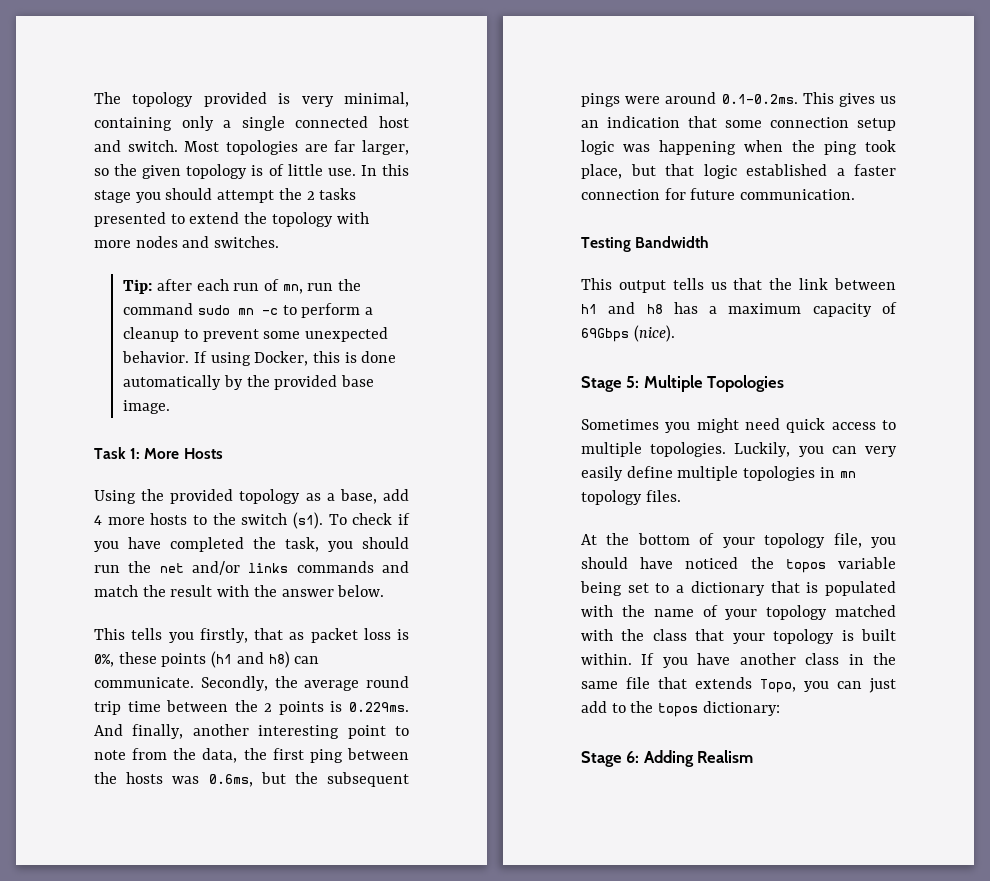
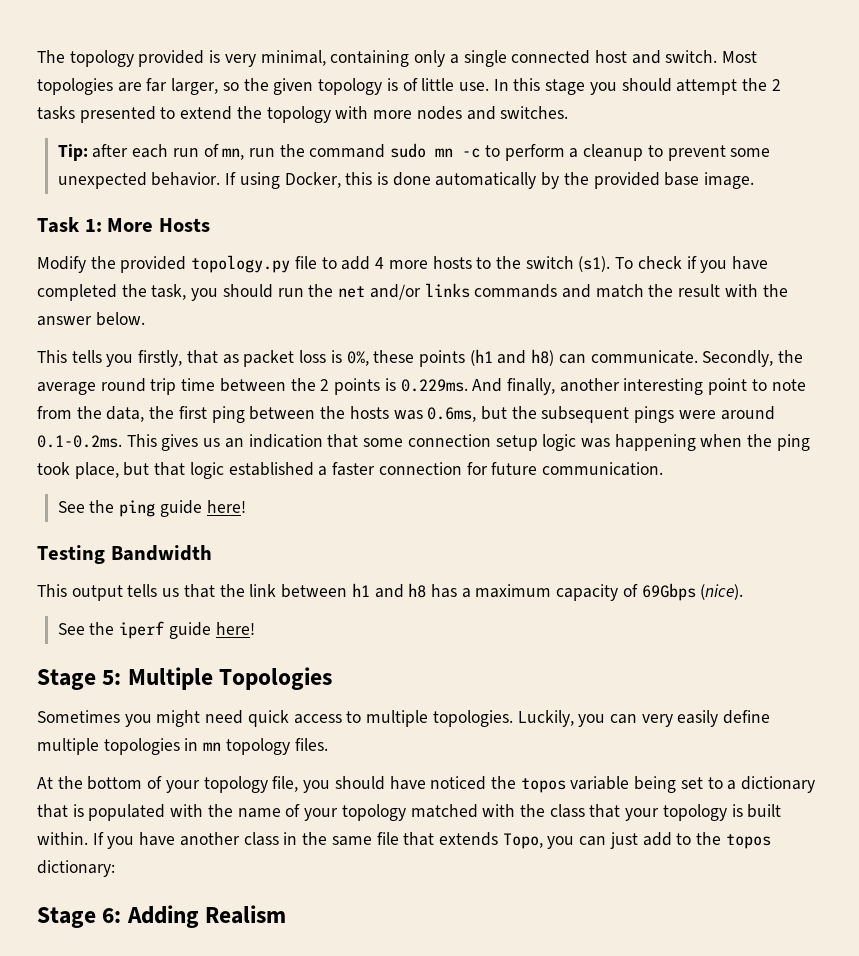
- Using the provided topology as a base, add 4 more hosts to the switch (s1).
+ Modify the provided topology.py file to add 4 more hosts to the switch (s1).
+ See the ping guide here!
+ See the iperf guide here!

